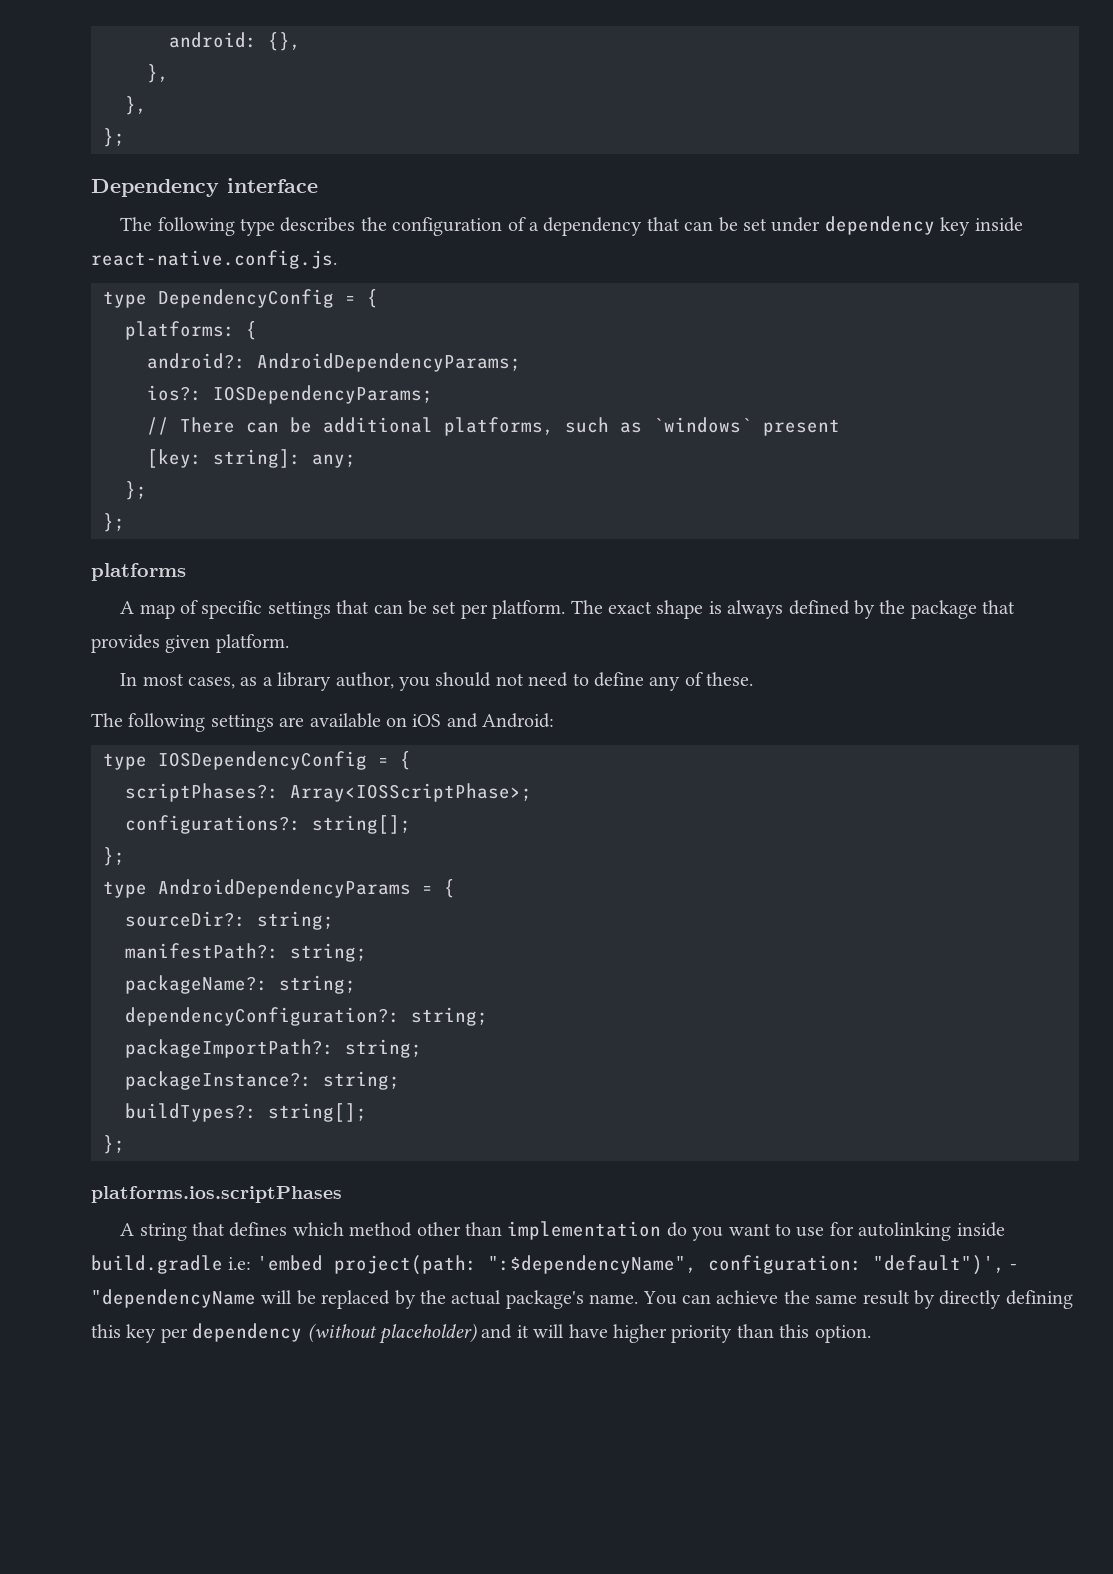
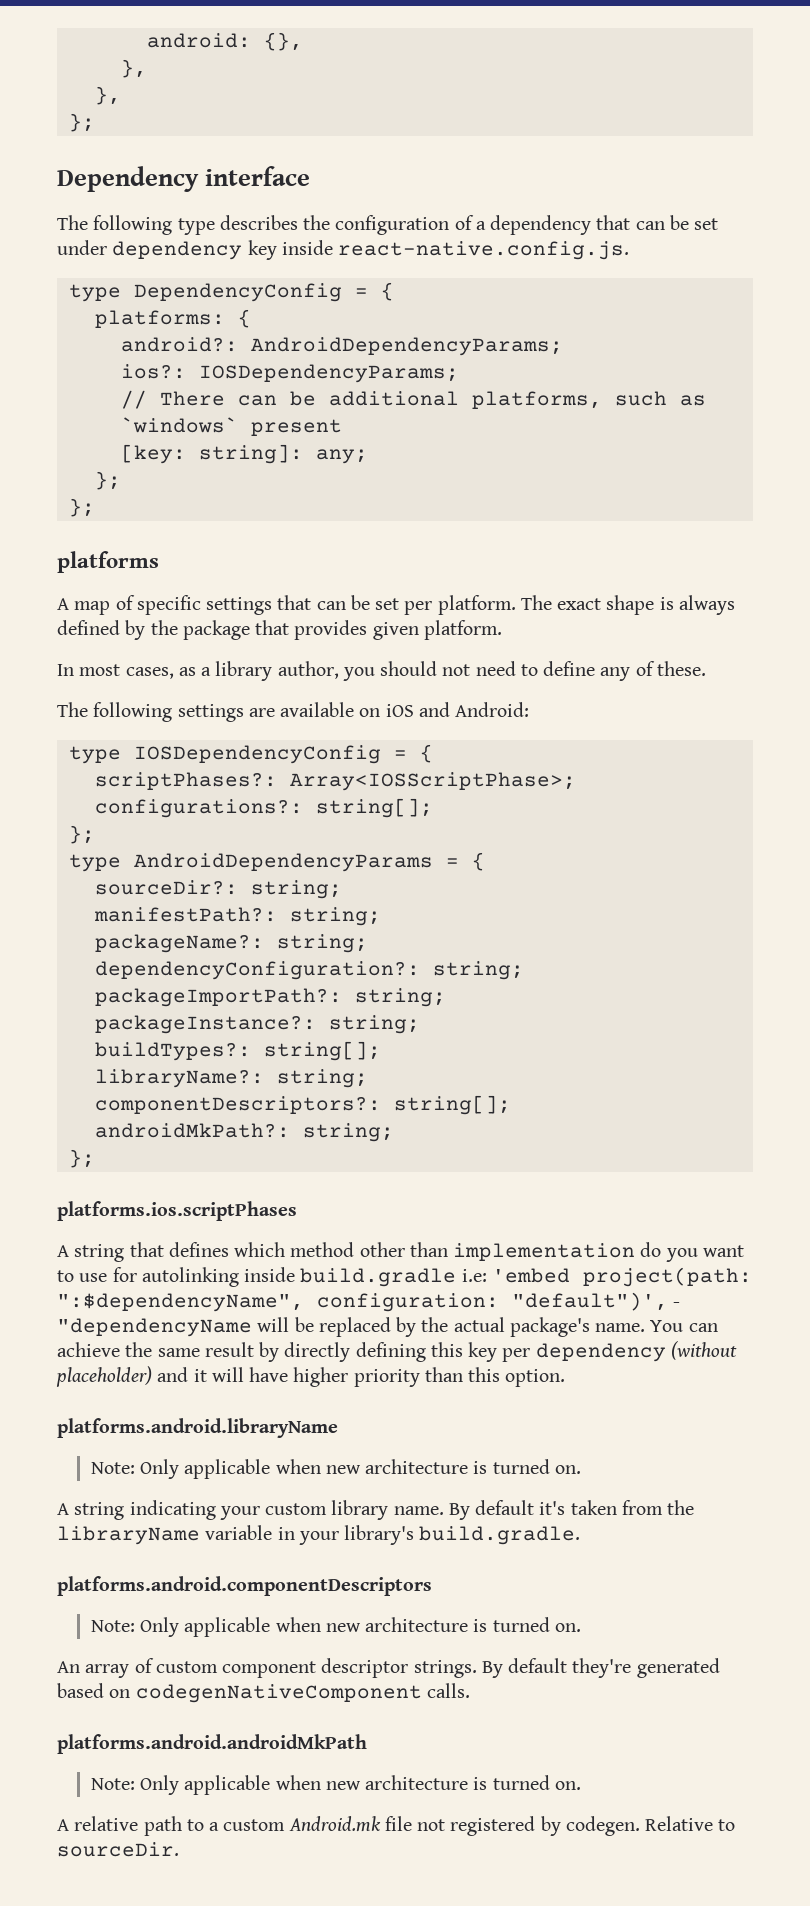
+ libraryName?: string;
+ componentDescriptors?: string[];
+ androidMkPath?: string;
+ platforms.android.libraryName
+ Note: Only applicable when new architecture is turned on.
+ A string indicating your custom library name. By default it's taken from the libraryName variable in your library's build.gradle.
+ platforms.android.componentDescriptors
+ Note: Only applicable when new architecture is turned on.
+ An array of custom component descriptor strings. By default they're generated based on codegenNativeComponent calls.
+ platforms.android.androidMkPath
+ Note: Only applicable when new architecture is turned on.
+ A relative path to a custom Android.mk file not registered by codegen. Relative to sourceDir.

